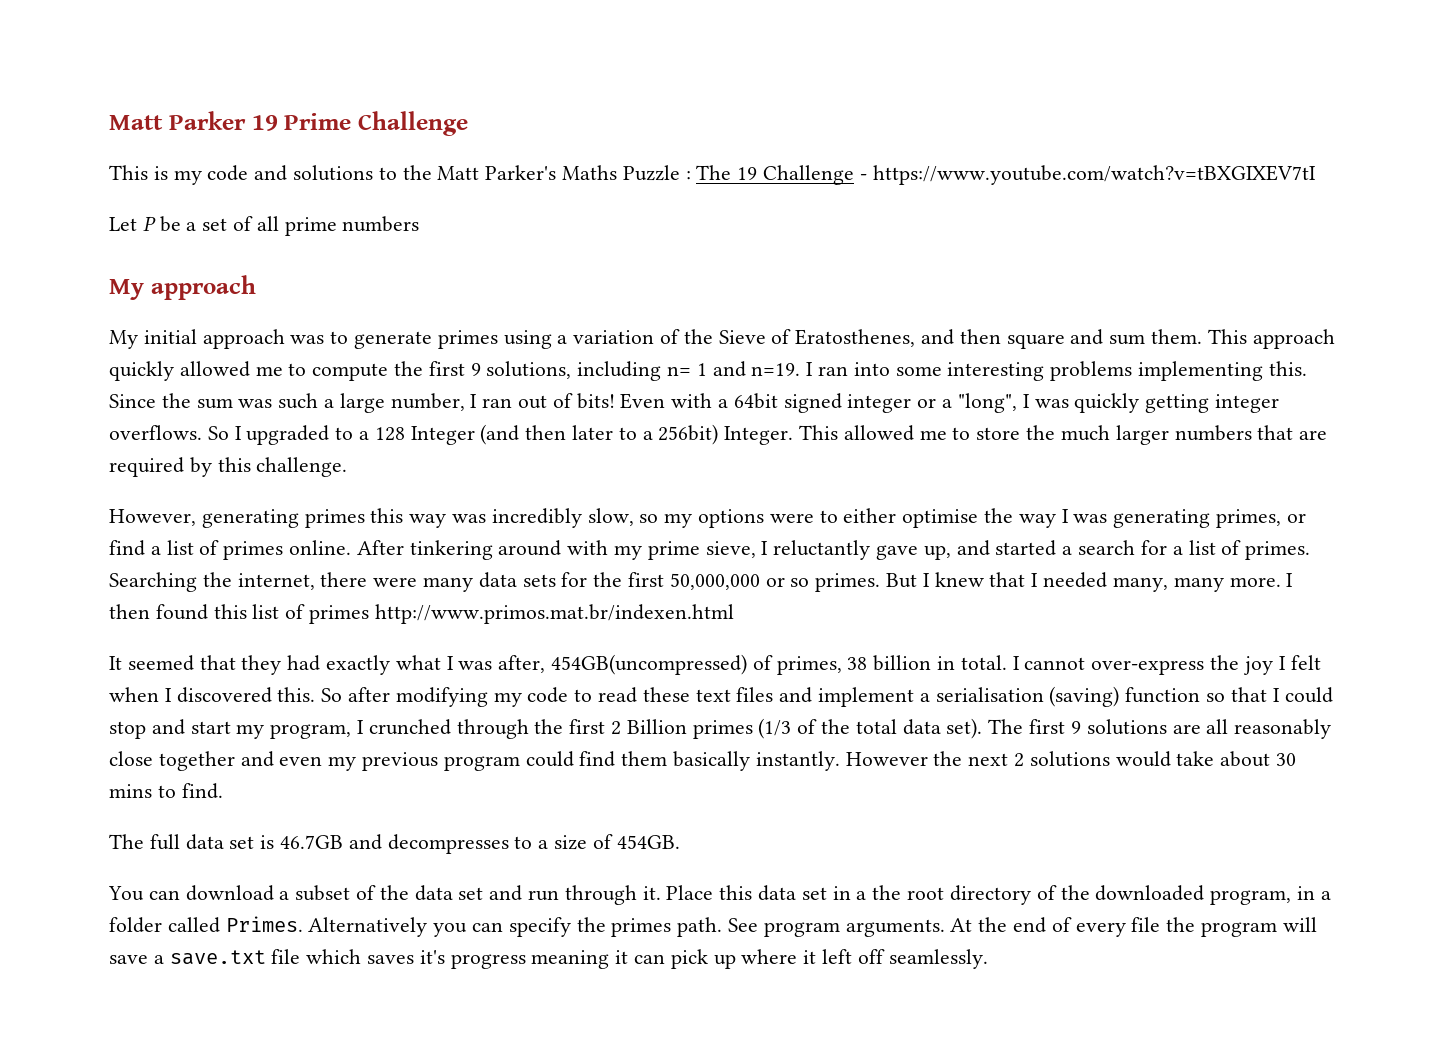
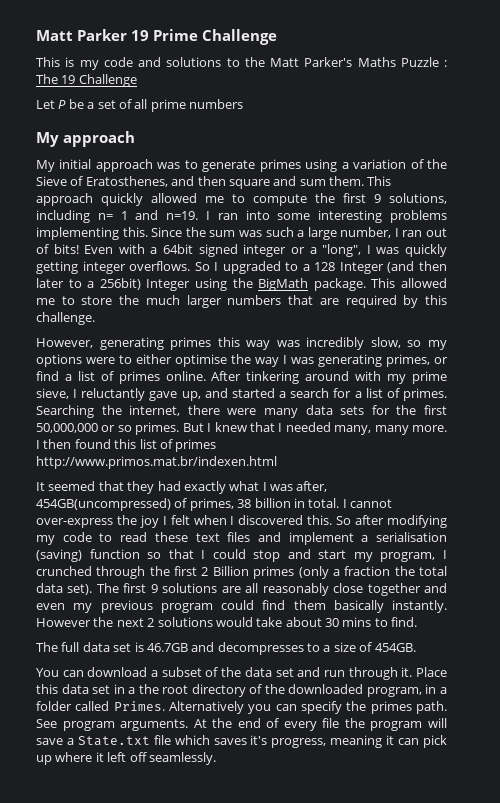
- This is my code and solutions to the Matt Parker's Maths Puzzle : The 19 Challenge - https://www.youtube.com/watch?v=tBXGIXEV7tI
+ This is my code and solutions to the Matt Parker's Maths Puzzle : The 19 Challenge
- So I upgraded to a 128 Integer (and then later to a 256bit) Integer.
+ So I upgraded to a 128 Integer (and then later to a 256bit) Integer using the BigMath package.
- So after modifying my code to read these text files and implement a serialisation (saving) function so that I could stop and start my program, I crunched through the first 2 Billion primes (1/3 of the total data set).
+ So after modifying my code to read these text files and implement a serialisation (saving) function so that I could stop and start my program, I crunched through the first 2 Billion primes (only a fraction the total data set).
- At the end of every file the program will save a save.txt file which saves it's progress meaning it can pick up where it left off seamlessly.
+ At the end of every file the program will save a State.txt file which saves it's progress, meaning it can pick up where it left off seamlessly.

